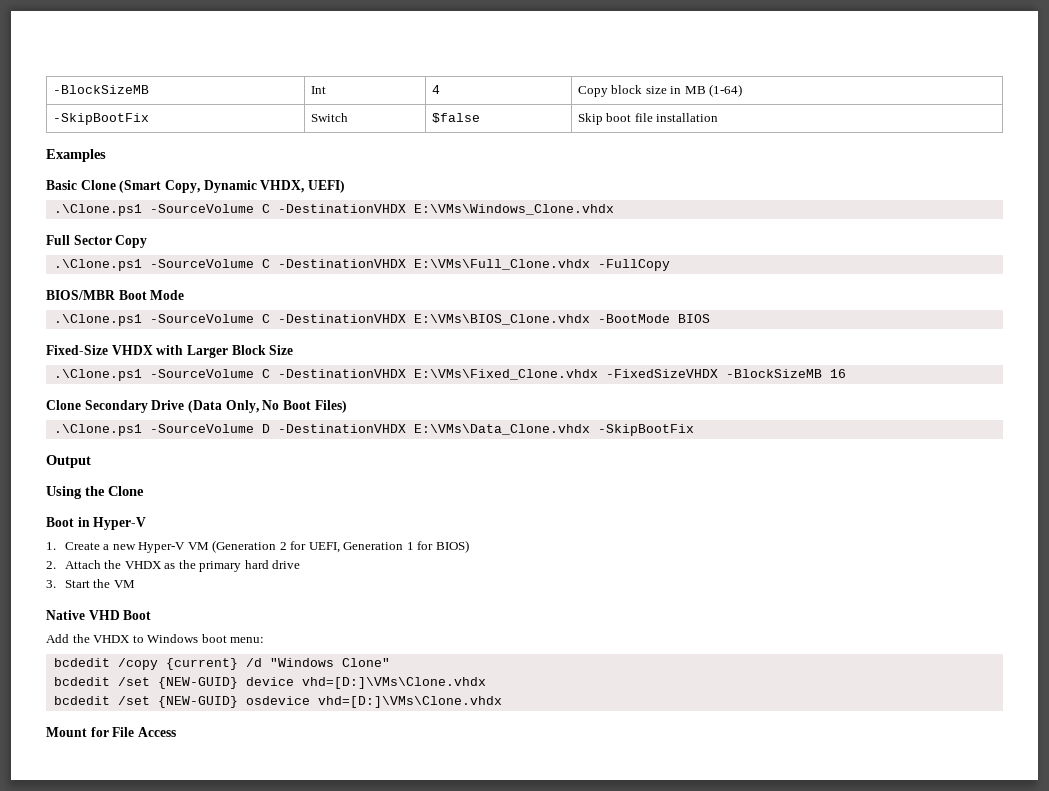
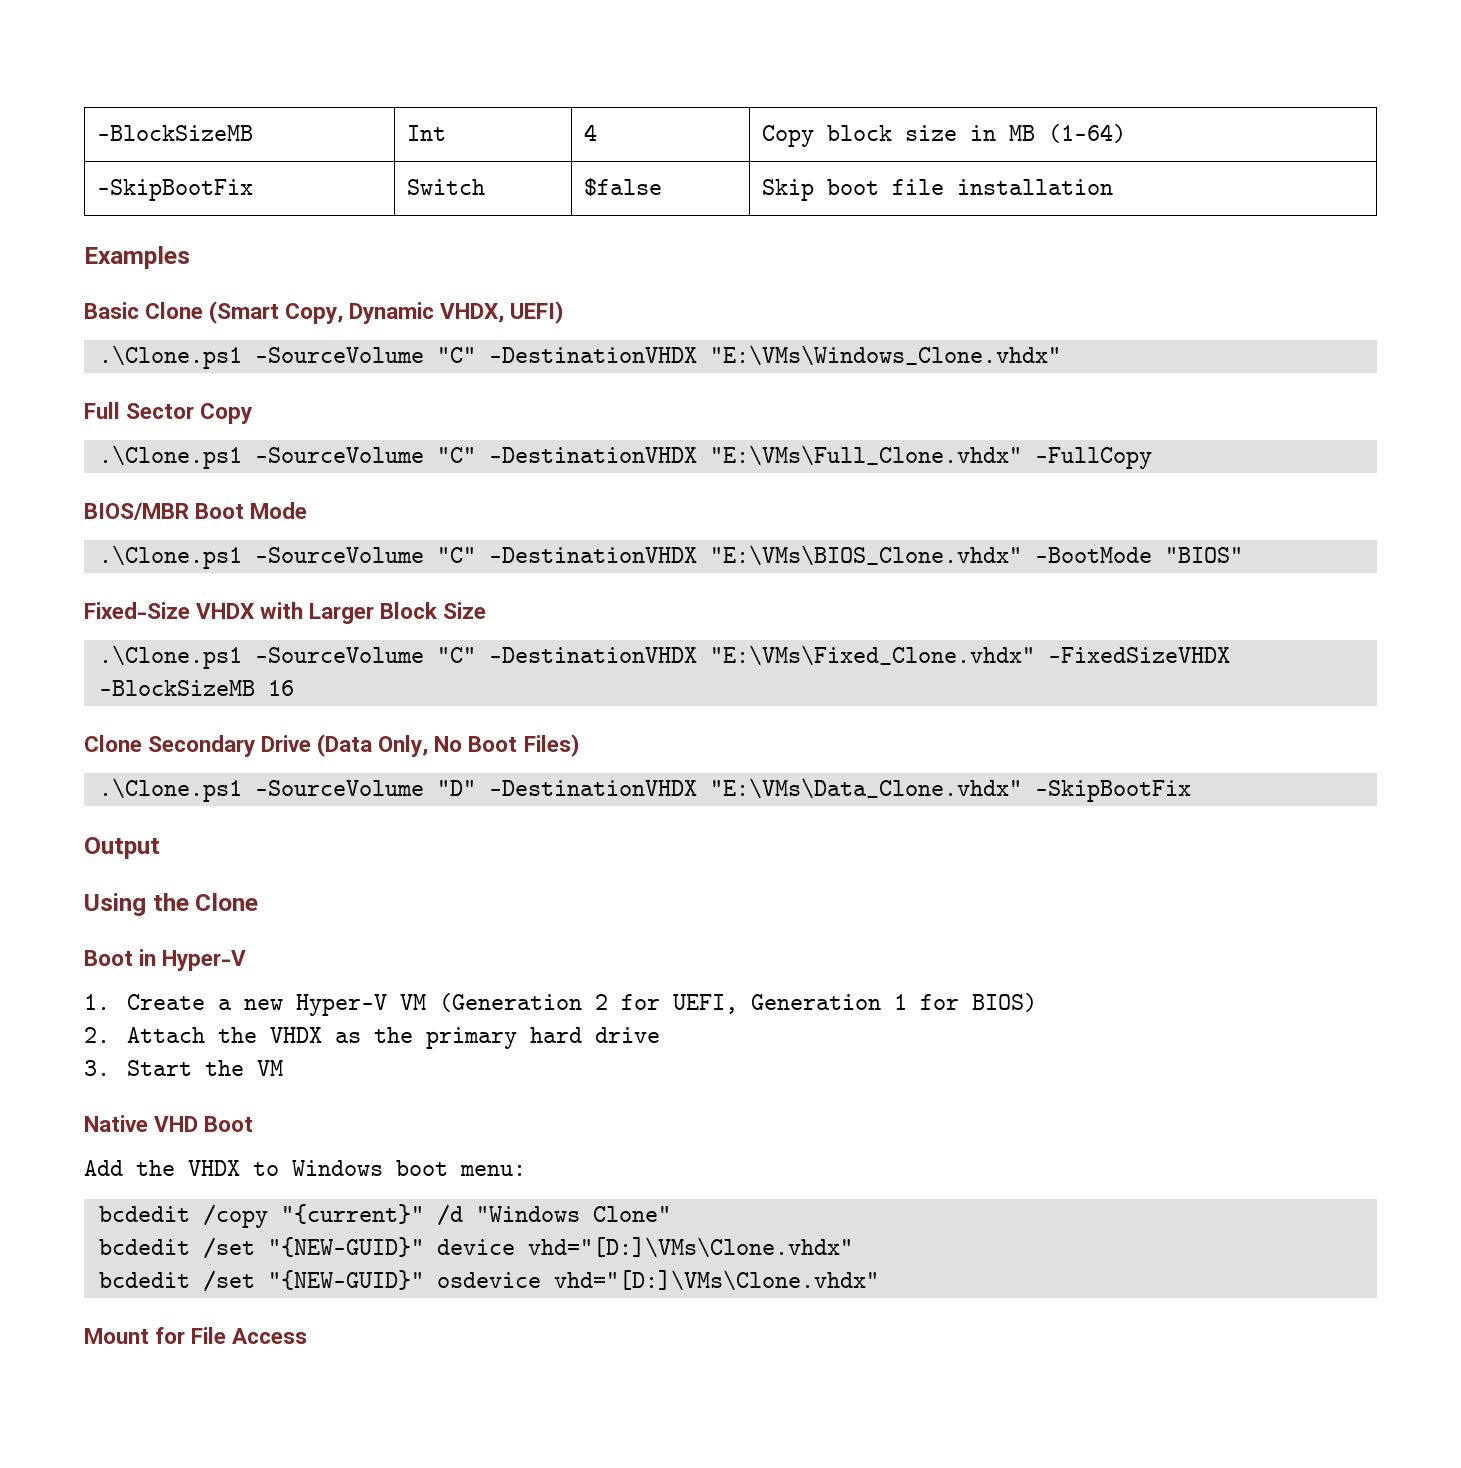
- .\Clone.ps1 -SourceVolume C -DestinationVHDX E:\VMs\Windows_Clone.vhdx
+ .\Clone.ps1 -SourceVolume "C" -DestinationVHDX "E:\VMs\Windows_Clone.vhdx"
- .\Clone.ps1 -SourceVolume C -DestinationVHDX E:\VMs\Full_Clone.vhdx -FullCopy
+ .\Clone.ps1 -SourceVolume "C" -DestinationVHDX "E:\VMs\Full_Clone.vhdx" -FullCopy
- .\Clone.ps1 -SourceVolume C -DestinationVHDX E:\VMs\BIOS_Clone.vhdx -BootMode BIOS
+ .\Clone.ps1 -SourceVolume "C" -DestinationVHDX "E:\VMs\BIOS_Clone.vhdx" -BootMode "BIOS"
- .\Clone.ps1 -SourceVolume C -DestinationVHDX E:\VMs\Fixed_Clone.vhdx -FixedSizeVHDX -BlockSizeMB 16
+ .\Clone.ps1 -SourceVolume "C" -DestinationVHDX "E:\VMs\Fixed_Clone.vhdx" -FixedSizeVHDX -BlockSizeMB 16
- .\Clone.ps1 -SourceVolume D -DestinationVHDX E:\VMs\Data_Clone.vhdx -SkipBootFix
+ .\Clone.ps1 -SourceVolume "D" -DestinationVHDX "E:\VMs\Data_Clone.vhdx" -SkipBootFix
- bcdedit /copy {current} /d "Windows Clone"
+ bcdedit /copy "{current}" /d "Windows Clone"
- bcdedit /set {NEW-GUID} device vhd=[D:]\VMs\Clone.vhdx
- bcdedit /set {NEW-GUID} osdevice vhd=[D:]\VMs\Clone.vhdx
+ bcdedit /set "{NEW-GUID}" device vhd="[D:]\VMs\Clone.vhdx"
+ bcdedit /set "{NEW-GUID}" osdevice vhd="[D:]\VMs\Clone.vhdx"

